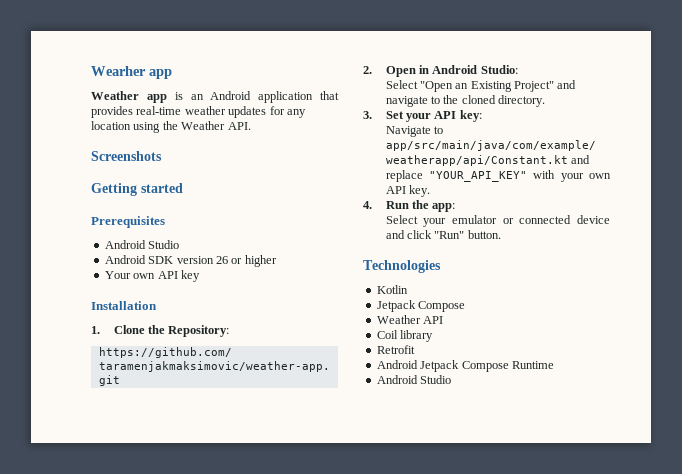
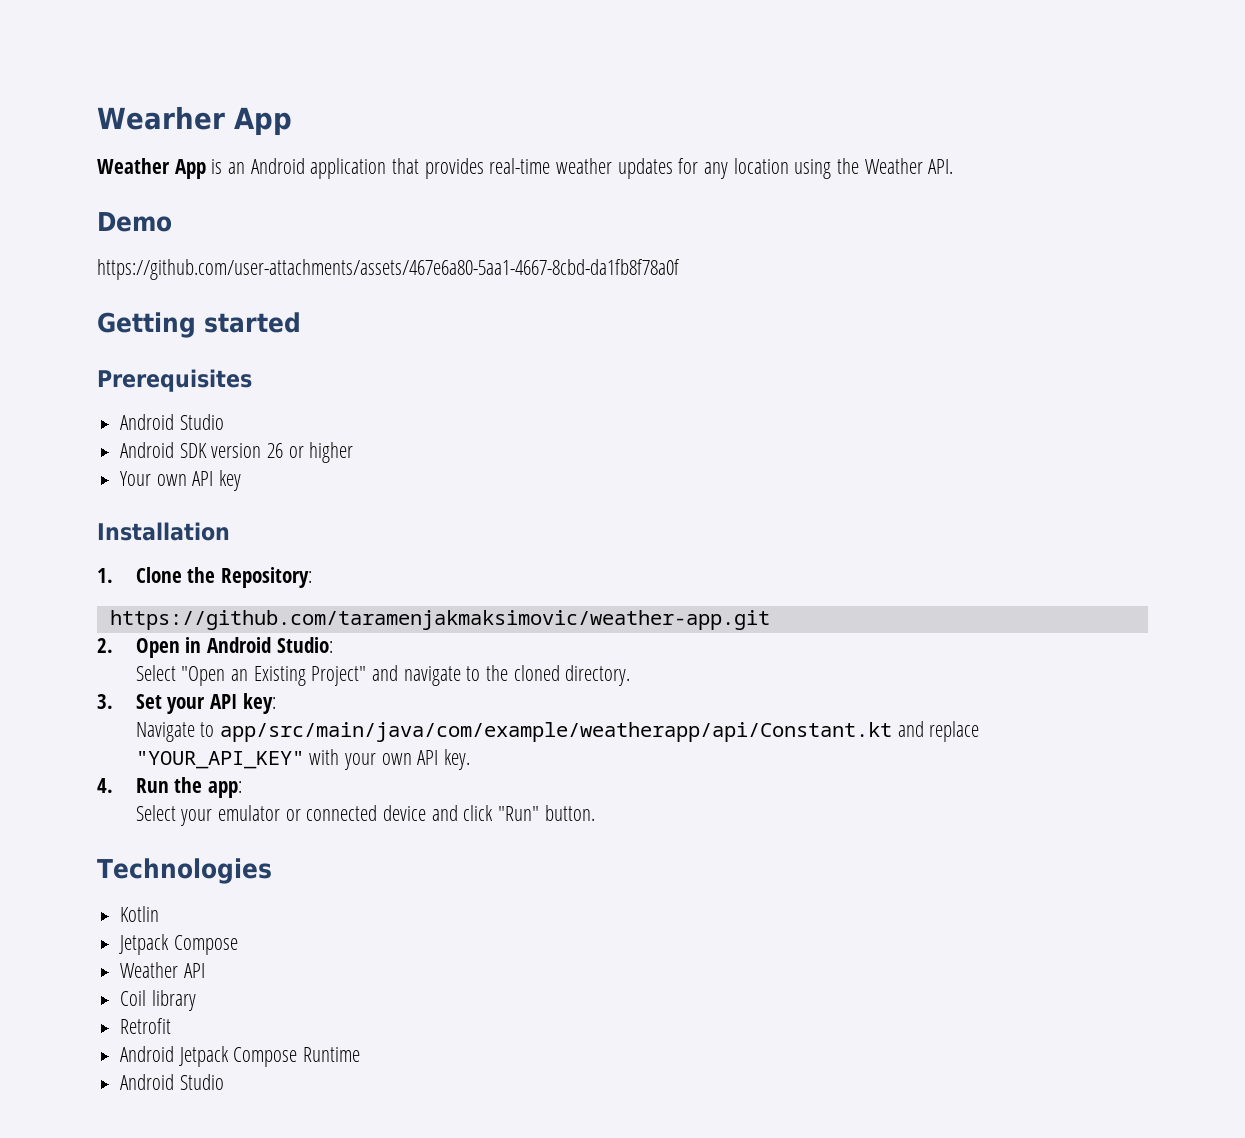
- Wearher app
- Weather app is an Android application that provides real-time weather updates for any location using the Weather API.
+ Wearher App
+ Weather App is an Android application that provides real-time weather updates for any location using the Weather API.
- Screenshots
+ Demo
+ https://github.com/user-attachments/assets/467e6a80-5aa1-4667-8cbd-da1fb8f78a0f

